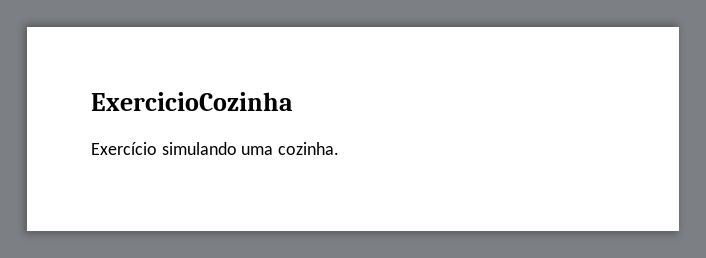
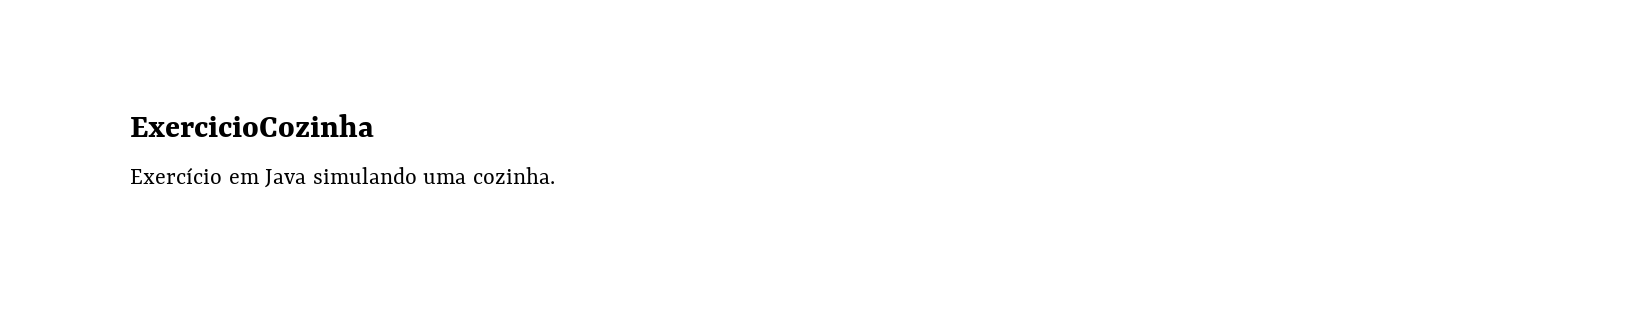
- Exercício simulando uma cozinha.
+ Exercício em Java simulando uma cozinha.

